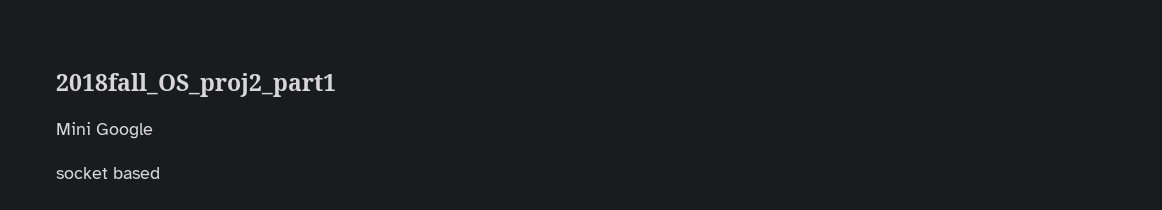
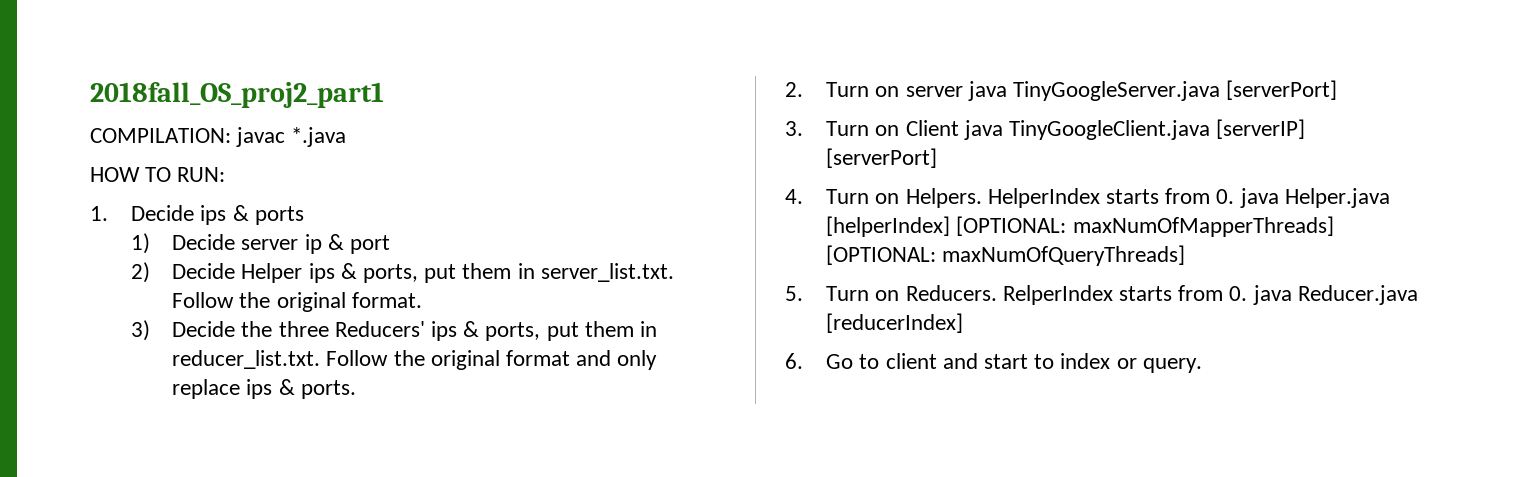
- Mini Google
- socket based
+ COMPILATION: javac *.java
+ HOW TO RUN:
+ 1. Decide ips & ports
+ 1) Decide server ip & port
+ 2) Decide Helper ips & ports, put them in server_list.txt. Follow the original format.
+ 3) Decide the three Reducers' ips & ports, put them in reducer_list.txt. Follow the original format and only replace ips & ports.
+ 2. Turn on server java TinyGoogleServer.java [serverPort]
+ 3. Turn on Client java TinyGoogleClient.java [serverIP] [serverPort]
+ 4. Turn on Helpers. HelperIndex starts from 0. java Helper.java [helperIndex] [OPTIONAL: maxNumOfMapperThreads] [OPTIONAL: maxNumOfQueryThreads]
+ 5. Turn on Reducers. RelperIndex starts from 0. java Reducer.java [reducerIndex]
+ 6. Go to client and start to index or query.

